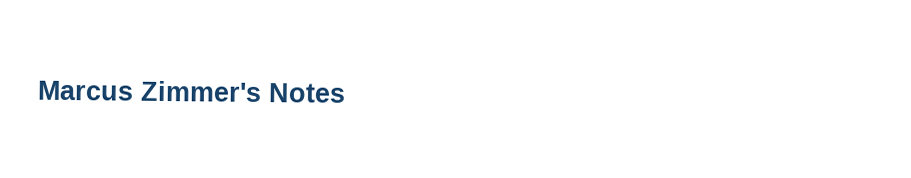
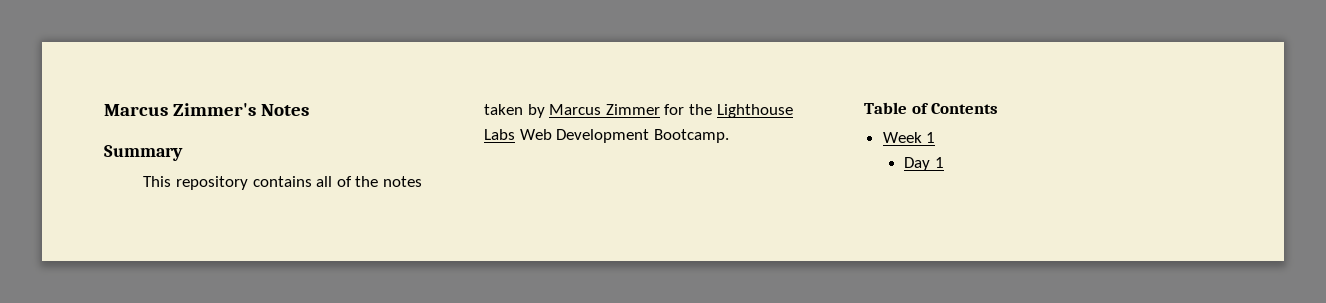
+ Summary
+ This repository contains all of the notes taken by Marcus Zimmer for the Lighthouse Labs Web Development Bootcamp.
+ Table of Contents
+ Week 1
+ Day 1

